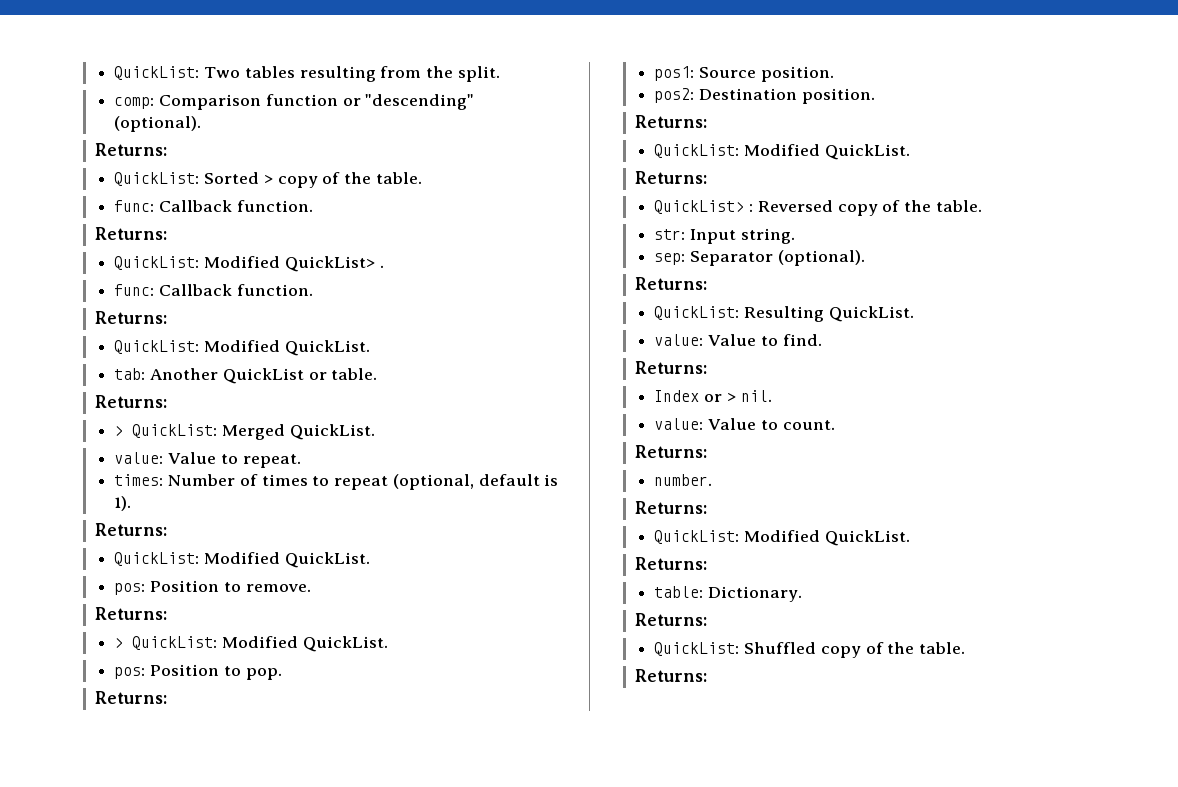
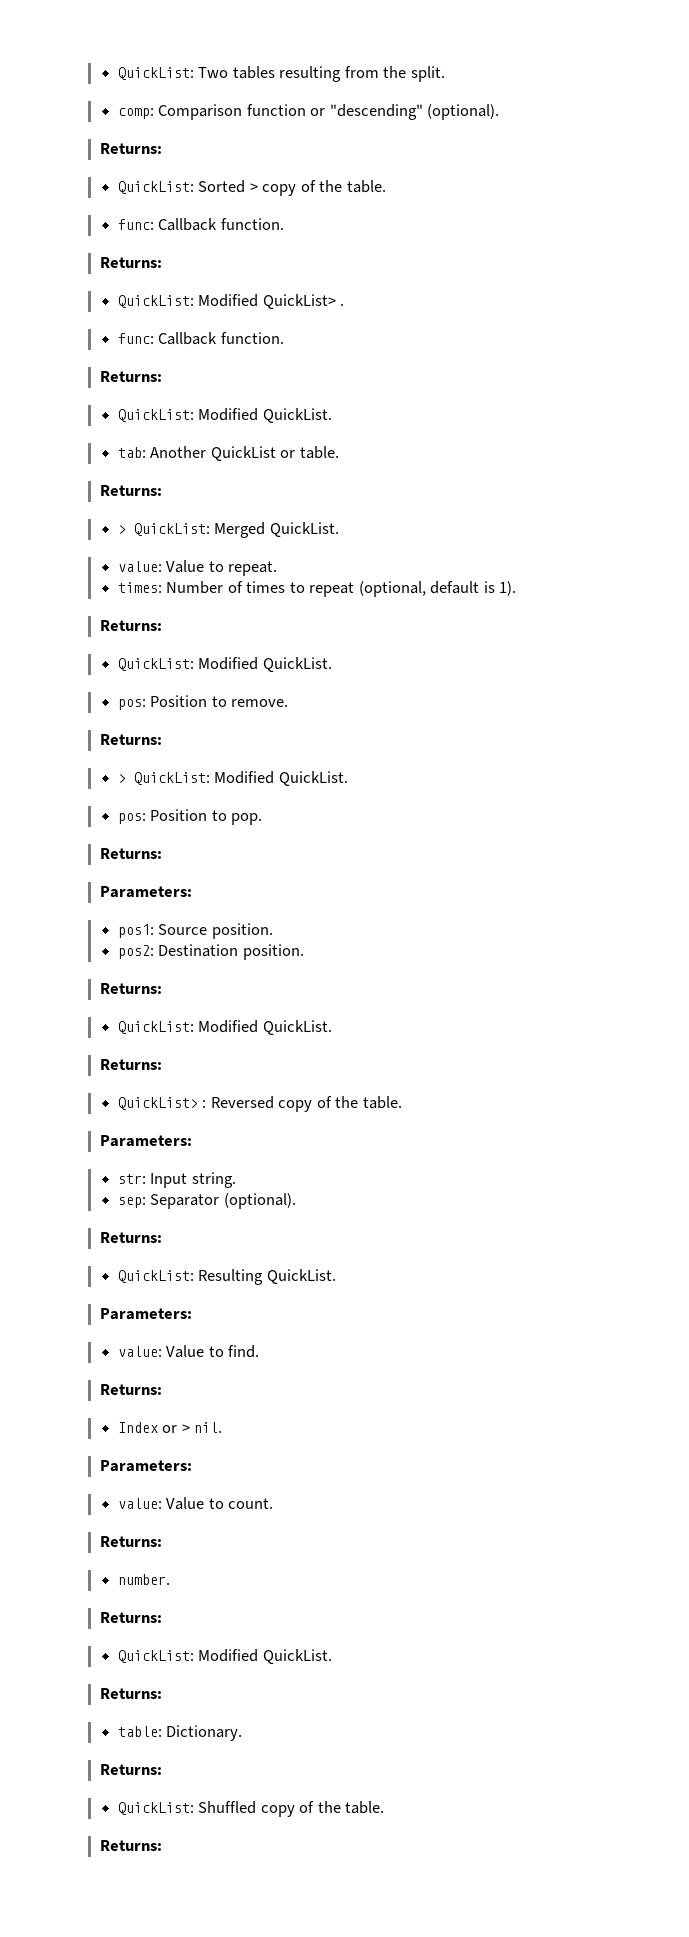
  pos: Position to pop.
  Returns:
+ Parameters:
  QuickList> : Reversed copy of the table.
+ Parameters:
  QuickList: Resulting QuickList.
+ Parameters:
  Index or > nil.
+ Parameters:

